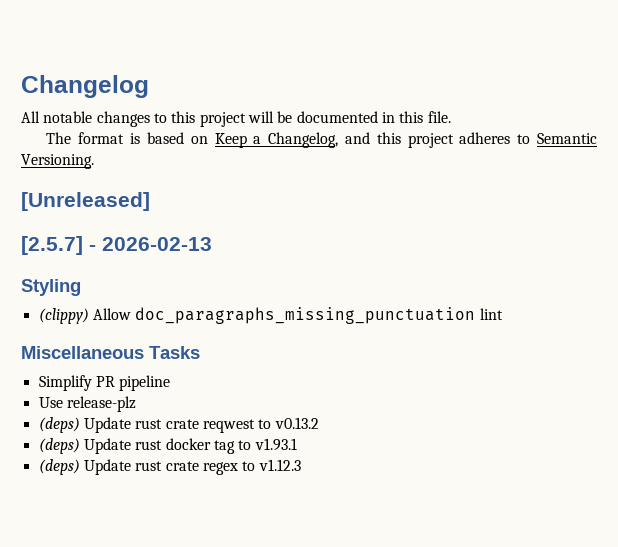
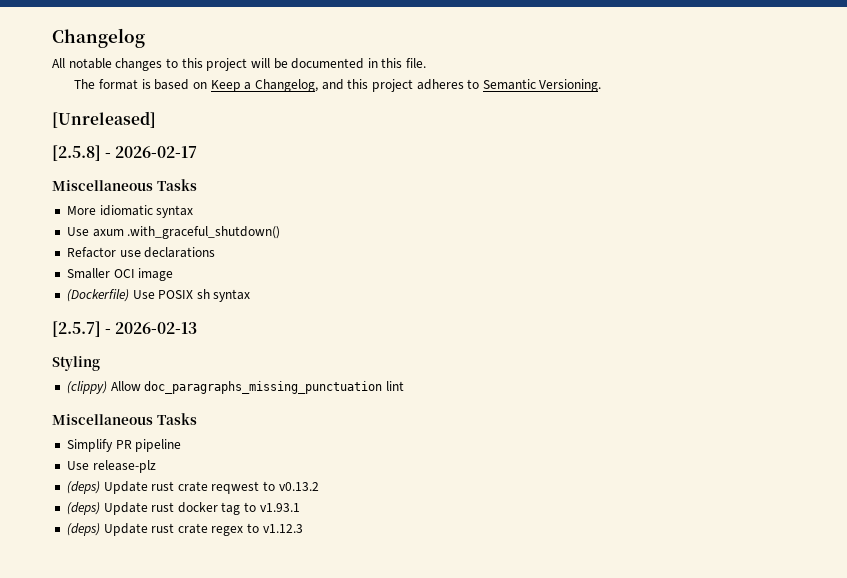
+ [2.5.8] - 2026-02-17
+ Miscellaneous Tasks
+ More idiomatic syntax
+ Use axum .with_graceful_shutdown()
+ Refactor use declarations
+ Smaller OCI image
+ (Dockerfile) Use POSIX sh syntax

